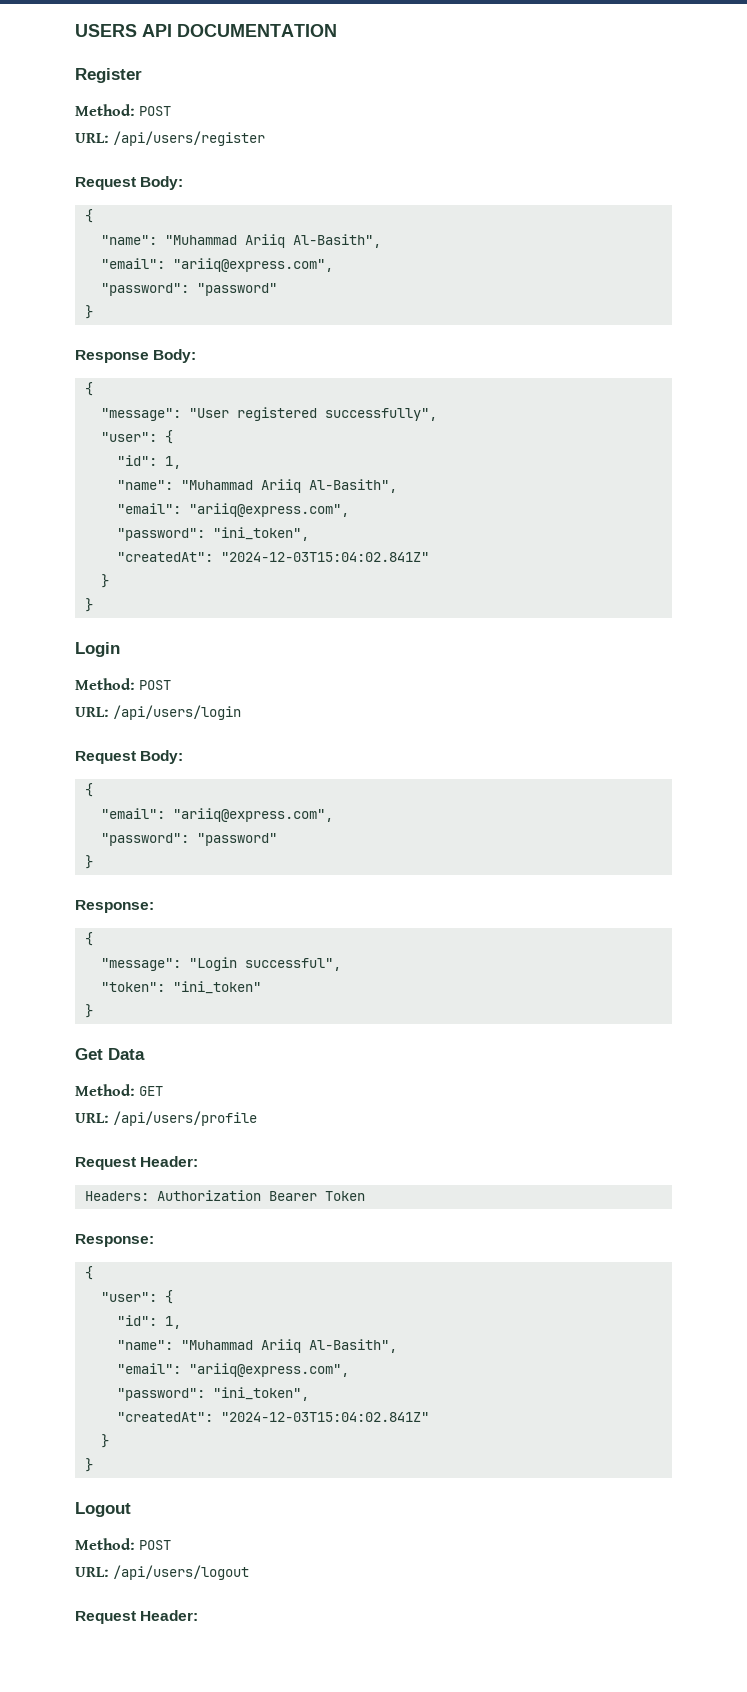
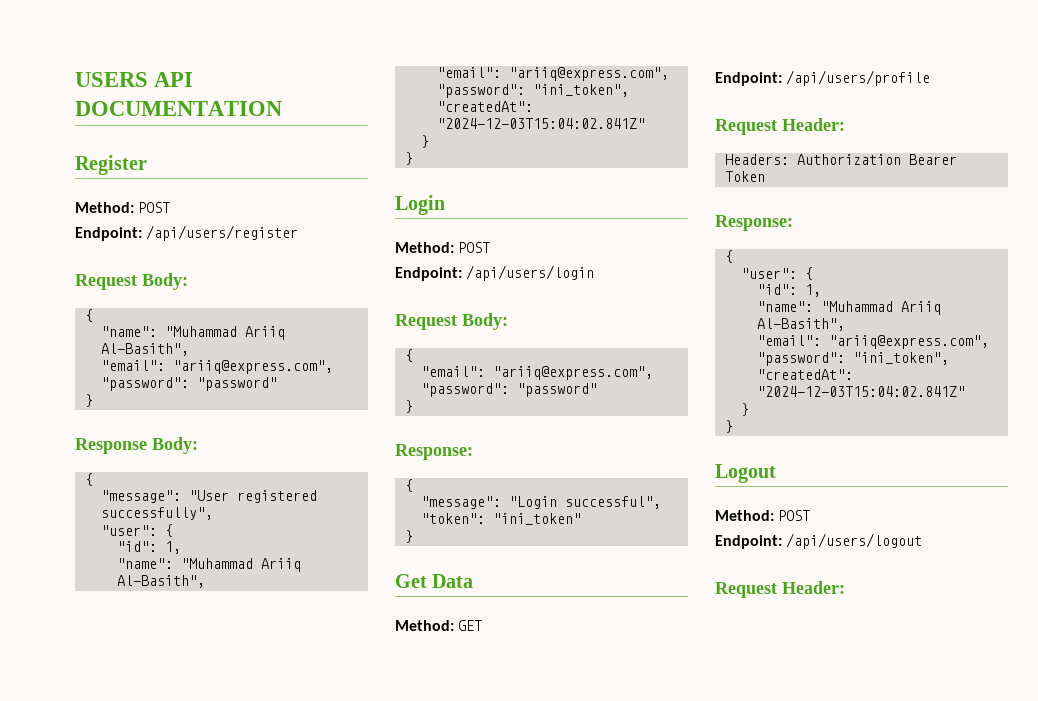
- URL: /api/users/register
+ Endpoint: /api/users/register
- URL: /api/users/login
+ Endpoint: /api/users/login
- URL: /api/users/profile
+ Endpoint: /api/users/profile
- URL: /api/users/logout
+ Endpoint: /api/users/logout

